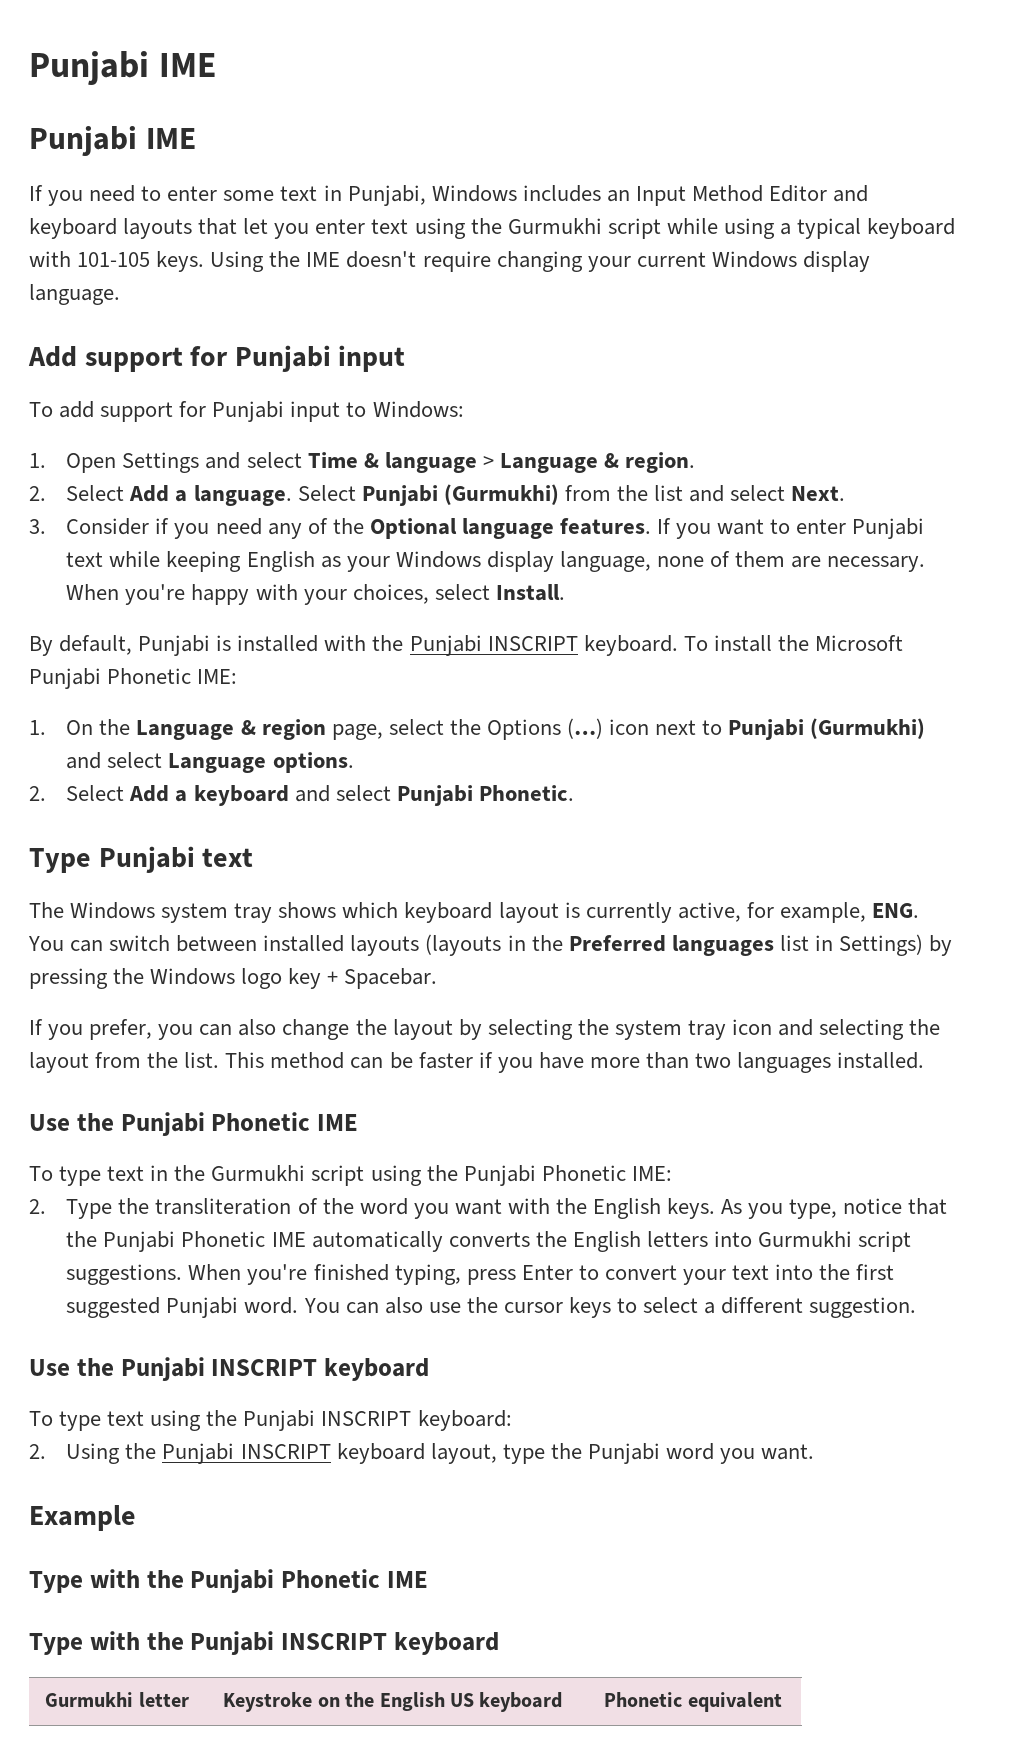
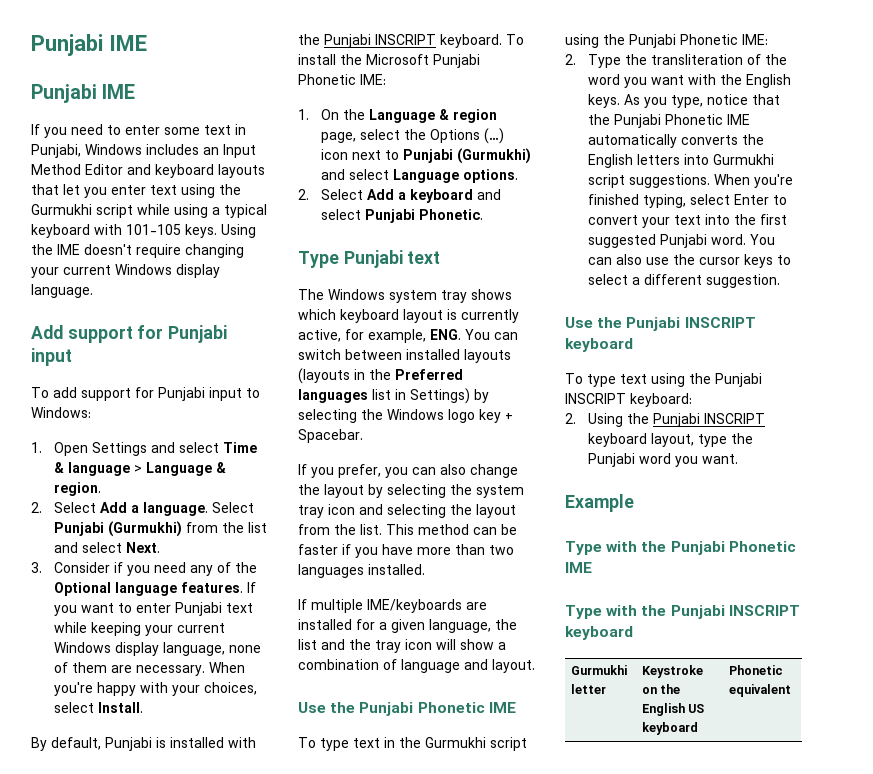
- If you want to enter Punjabi text while keeping English as your Windows display language, none of them are necessary.
+ If you want to enter Punjabi text while keeping your current Windows display language, none of them are necessary.
- The Windows system tray shows which keyboard layout is currently active, for example, ENG. You can switch between installed layouts (layouts in the Preferred languages list in Settings) by pressing the Windows logo key + Spacebar.
+ The Windows system tray shows which keyboard layout is currently active, for example, ENG. You can switch between installed layouts (layouts in the Preferred languages list in Settings) by selecting the Windows logo key + Spacebar.
+ If multiple IME/keyboards are installed for a given language, the list and the tray icon will show a combination of language and layout.
- When you're finished typing, press Enter to convert your text into the first suggested Punjabi word.
+ When you're finished typing, select Enter to convert your text into the first suggested Punjabi word.

